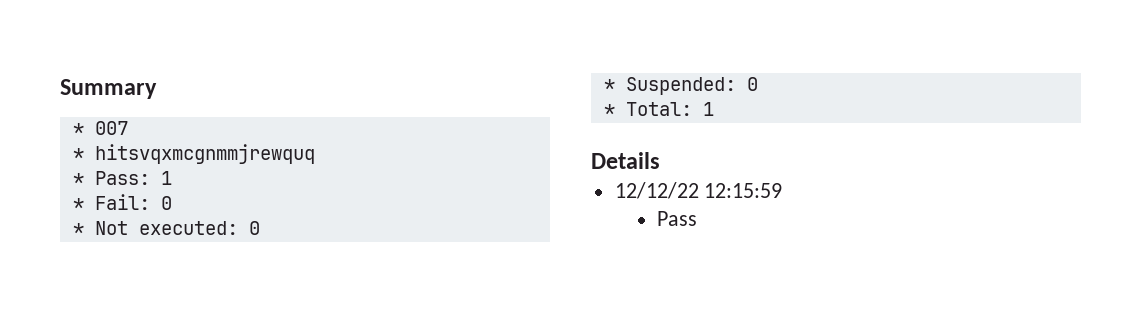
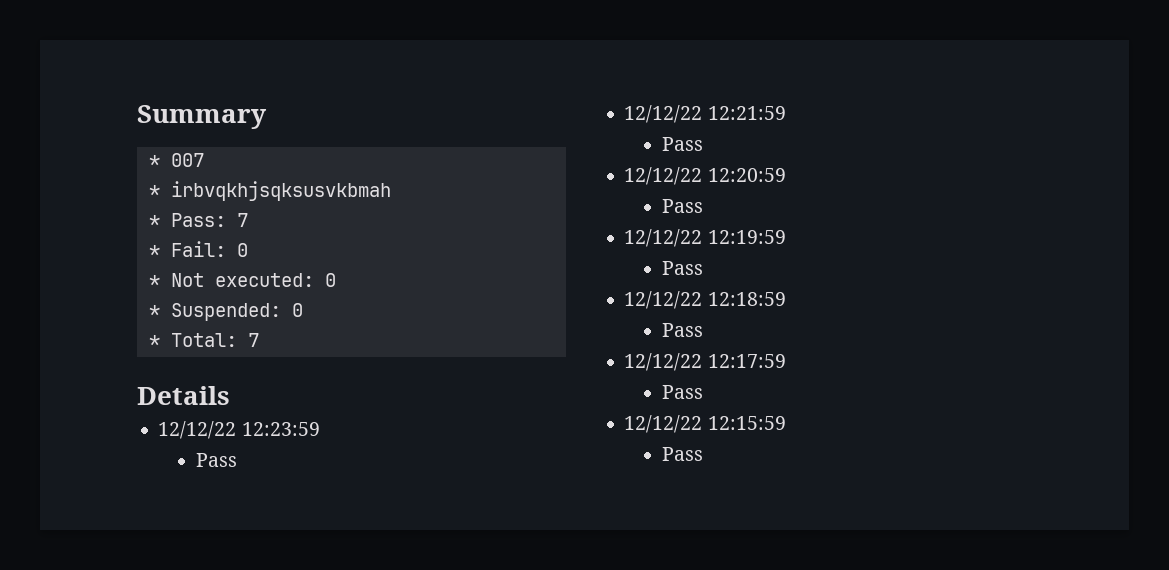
- * hitsvqxmcgnmmjrewquq
+ * irbvqkhjsqksusvkbmah
- * Pass: 1
+ * Pass: 7
- * Total: 1
+ * Total: 7
+ 12/12/22 12:23:59
+ Pass
+ 12/12/22 12:21:59
+ Pass
+ 12/12/22 12:20:59
+ Pass
+ 12/12/22 12:19:59
+ Pass
+ 12/12/22 12:18:59
+ Pass
+ 12/12/22 12:17:59
+ Pass

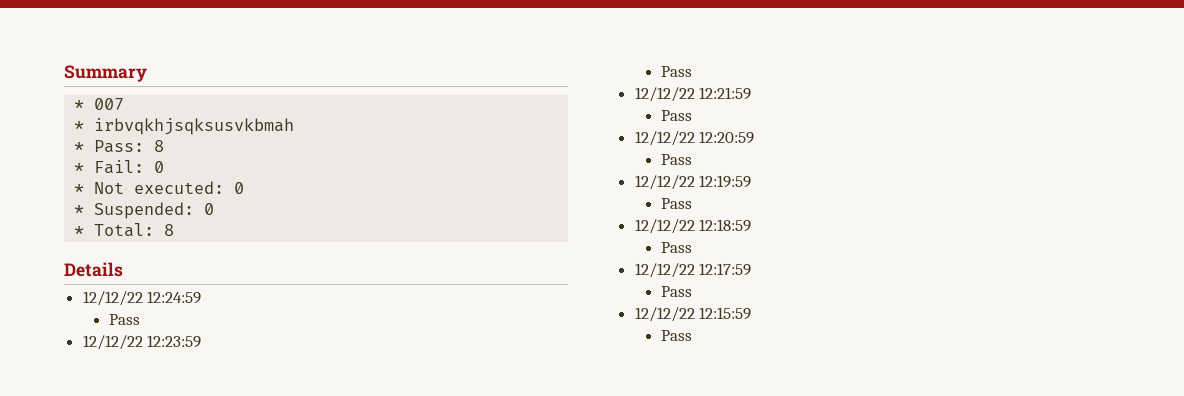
- * Pass: 7
+ * Pass: 8
- * Total: 7
+ * Total: 8
+ 12/12/22 12:24:59
+ Pass

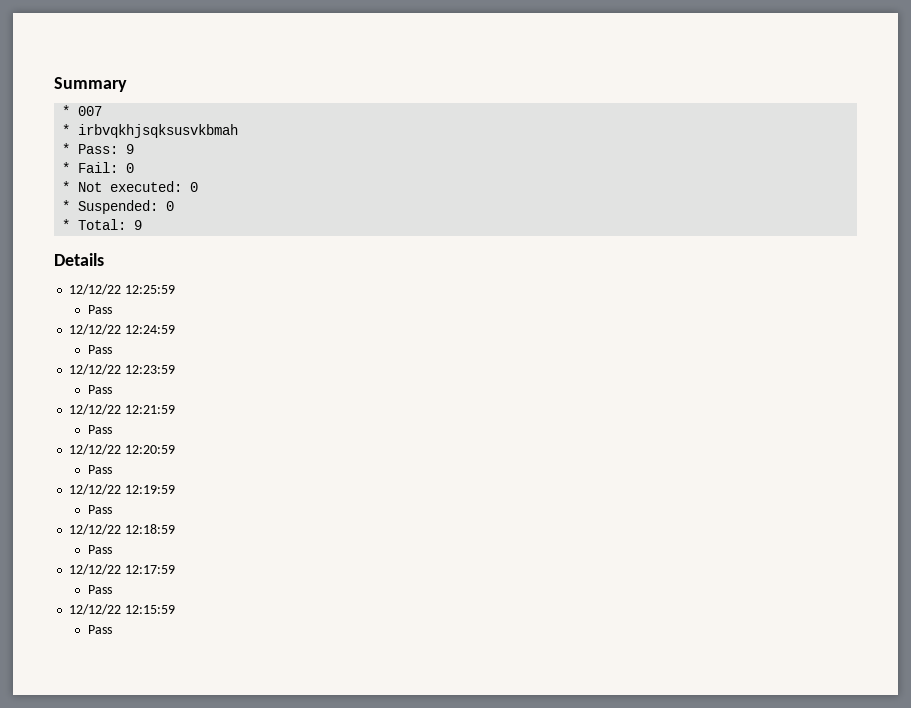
- * Pass: 8
+ * Pass: 9
- * Total: 8
+ * Total: 9
+ 12/12/22 12:25:59
+ Pass

